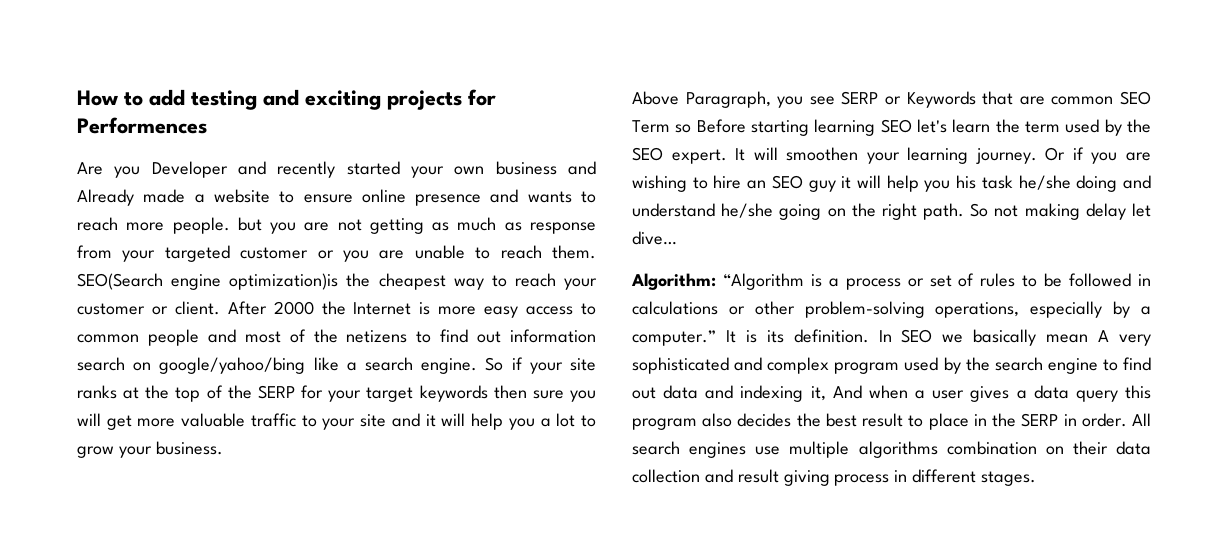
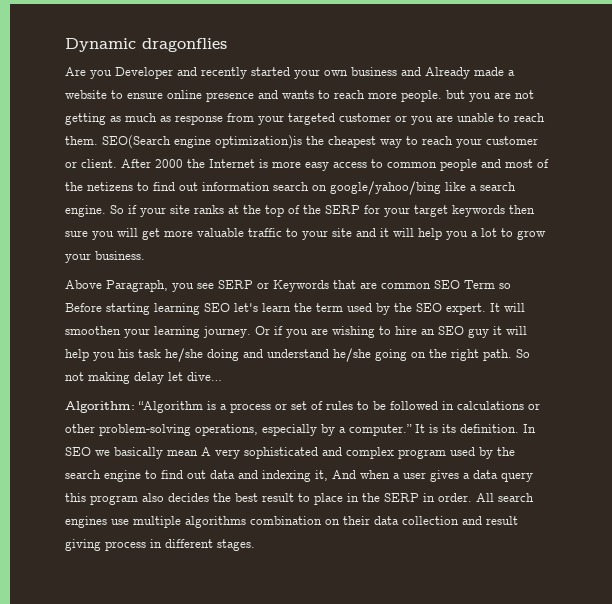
- How to add testing and exciting projects for Performences
+ Dynamic dragonflies

